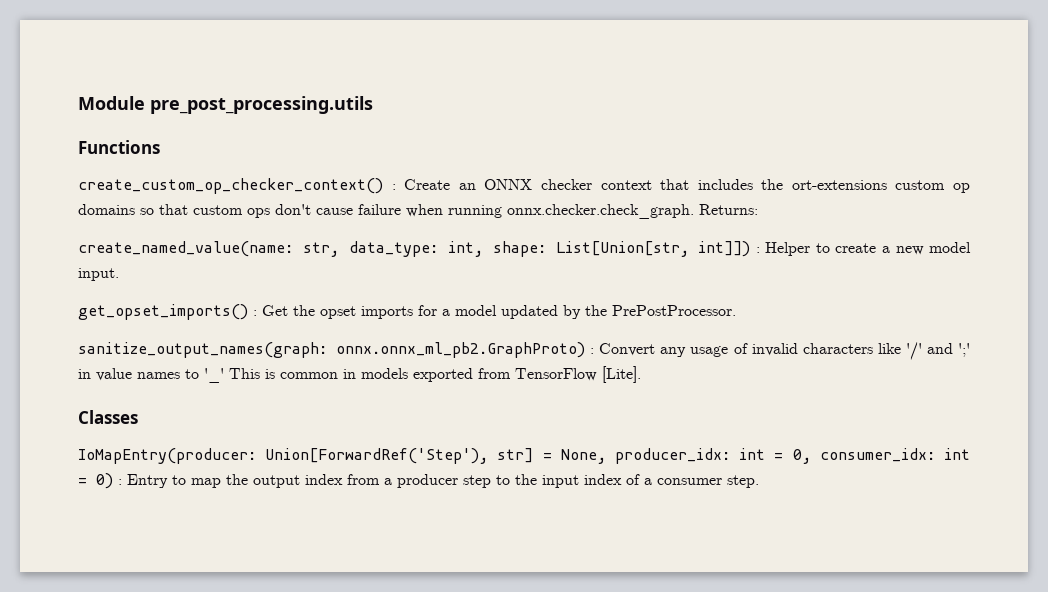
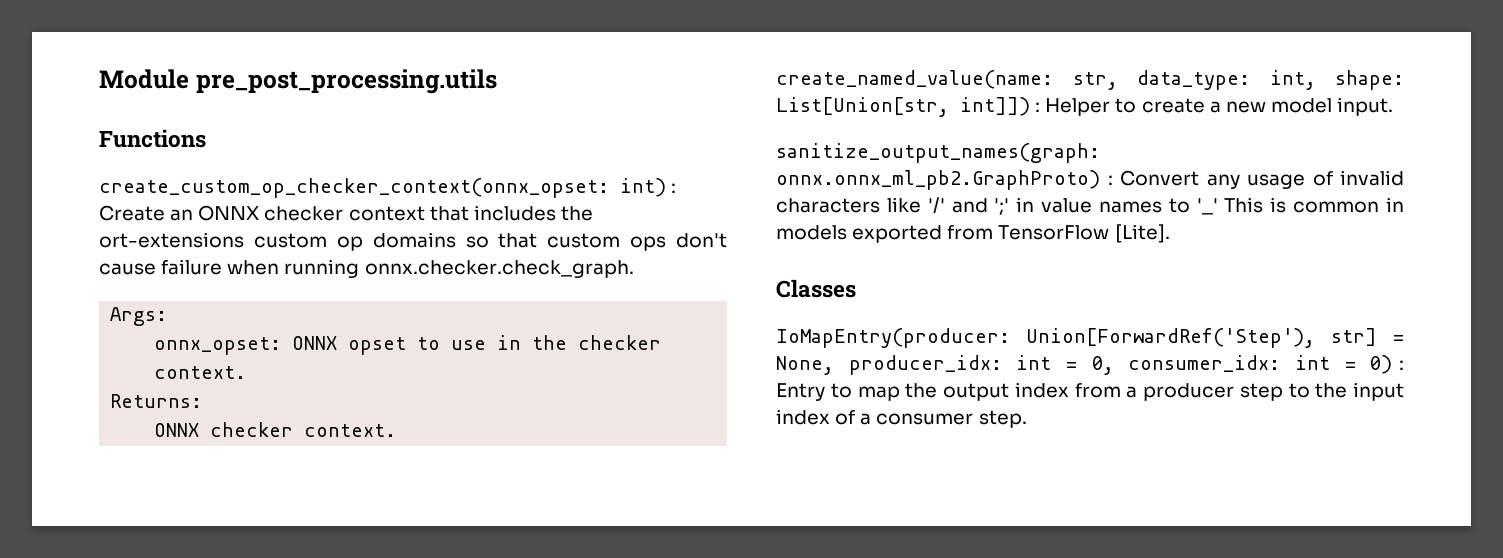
- create_custom_op_checker_context() : Create an ONNX checker context that includes the ort-extensions custom op domains so that custom ops don't cause failure when running onnx.checker.check_graph. Returns:
+ create_custom_op_checker_context(onnx_opset: int) : Create an ONNX checker context that includes the ort-extensions custom op domains so that custom ops don't cause failure when running onnx.checker.check_graph.
+ Args:
+ onnx_opset: ONNX opset to use in the checker context.
+ Returns:
+ ONNX checker context.
- get_opset_imports() : Get the opset imports for a model updated by the PrePostProcessor.

